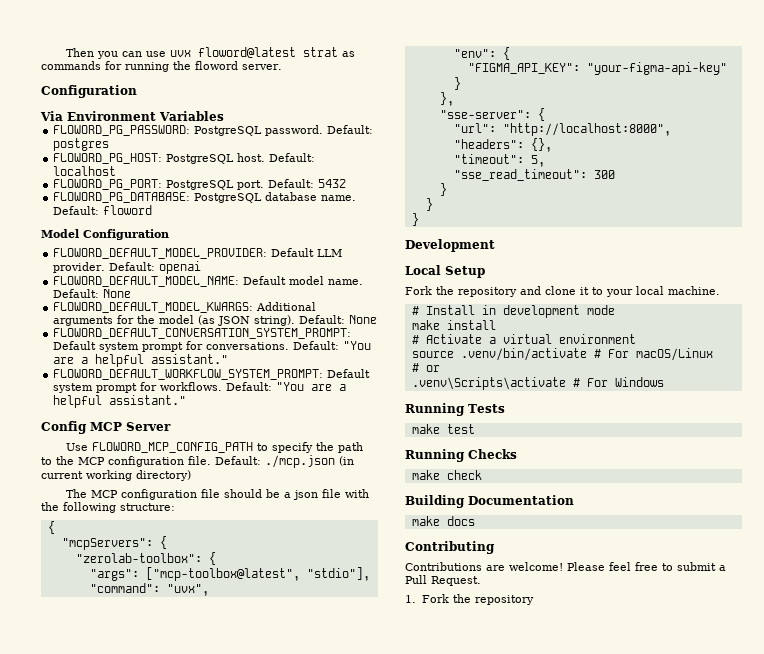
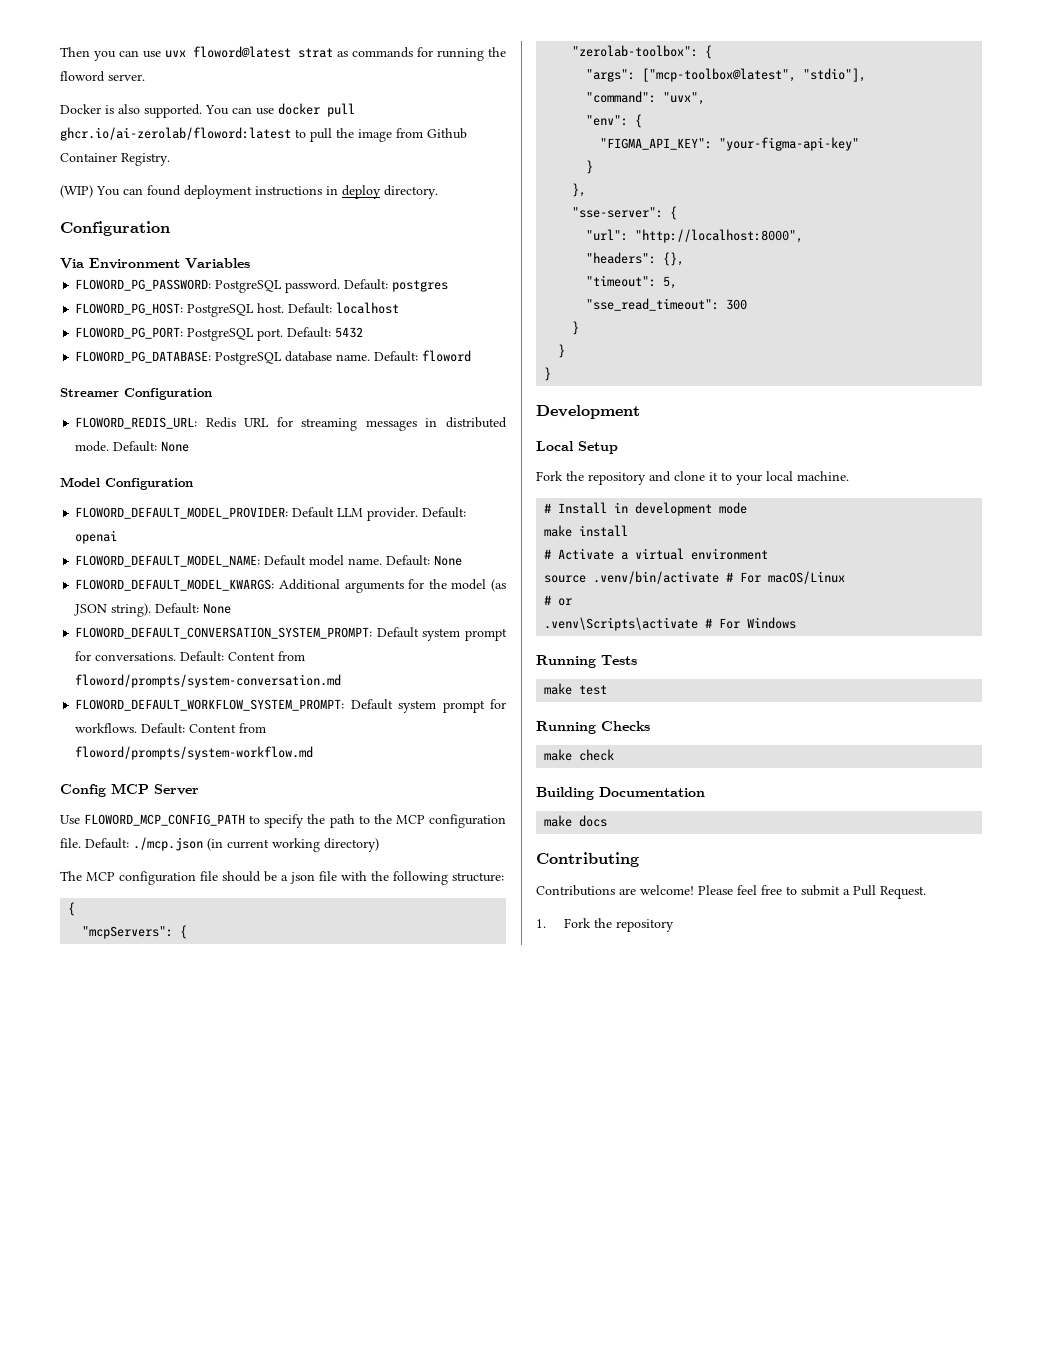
+ Docker is also supported. You can use docker pull ghcr.io/ai-zerolab/floword:latest to pull the image from Github Container Registry.
+ (WIP) You can found deployment instructions in deploy directory.
+ Streamer Configuration
+ FLOWORD_REDIS_URL: Redis URL for streaming messages in distributed mode. Default: None
- FLOWORD_DEFAULT_CONVERSATION_SYSTEM_PROMPT: Default system prompt for conversations. Default: "You are a helpful assistant."
+ FLOWORD_DEFAULT_CONVERSATION_SYSTEM_PROMPT: Default system prompt for conversations. Default: Content from floword/prompts/system-conversation.md
- FLOWORD_DEFAULT_WORKFLOW_SYSTEM_PROMPT: Default system prompt for workflows. Default: "You are a helpful assistant."
+ FLOWORD_DEFAULT_WORKFLOW_SYSTEM_PROMPT: Default system prompt for workflows. Default: Content from floword/prompts/system-workflow.md

